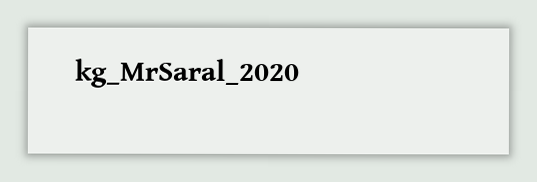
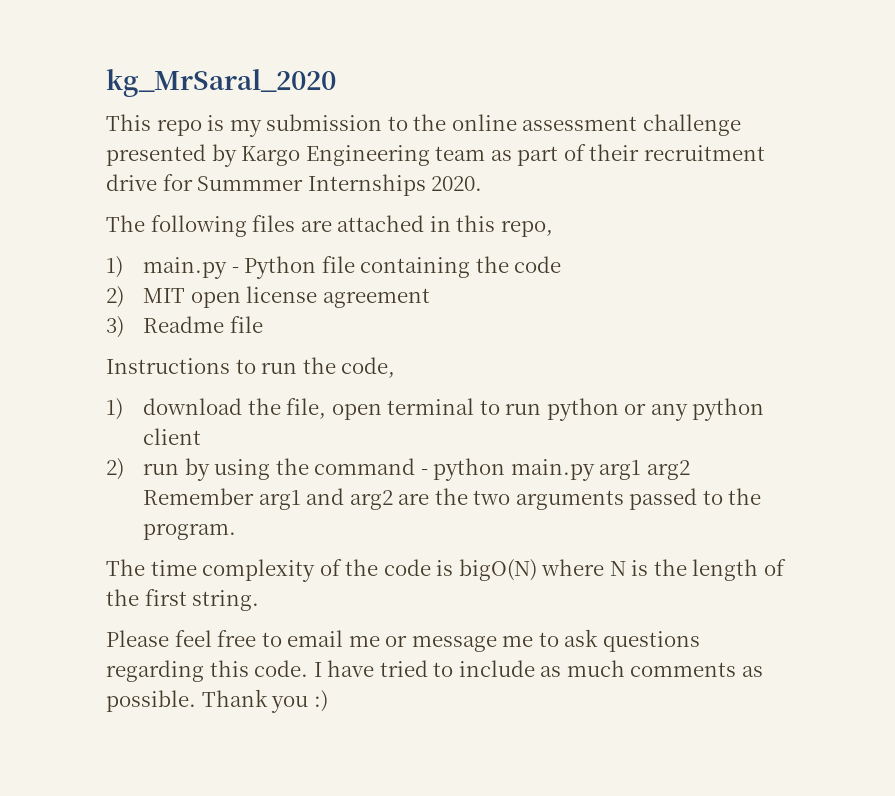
+ This repo is my submission to the online assessment challenge presented by Kargo Engineering team as part of their recruitment drive for Summmer Internships 2020.
+ The following files are attached in this repo,
+ 1) main.py - Python file containing the code
+ 2) MIT open license agreement
+ 3) Readme file
+ Instructions to run the code,
+ 1) download the file, open terminal to run python or any python client
+ 2) run by using the command - python main.py arg1 arg2 Remember arg1 and arg2 are the two arguments passed to the program.
+ The time complexity of the code is bigO(N) where N is the length of the first string.
+ Please feel free to email me or message me to ask questions regarding this code. I have tried to include as much comments as possible. Thank you :)

